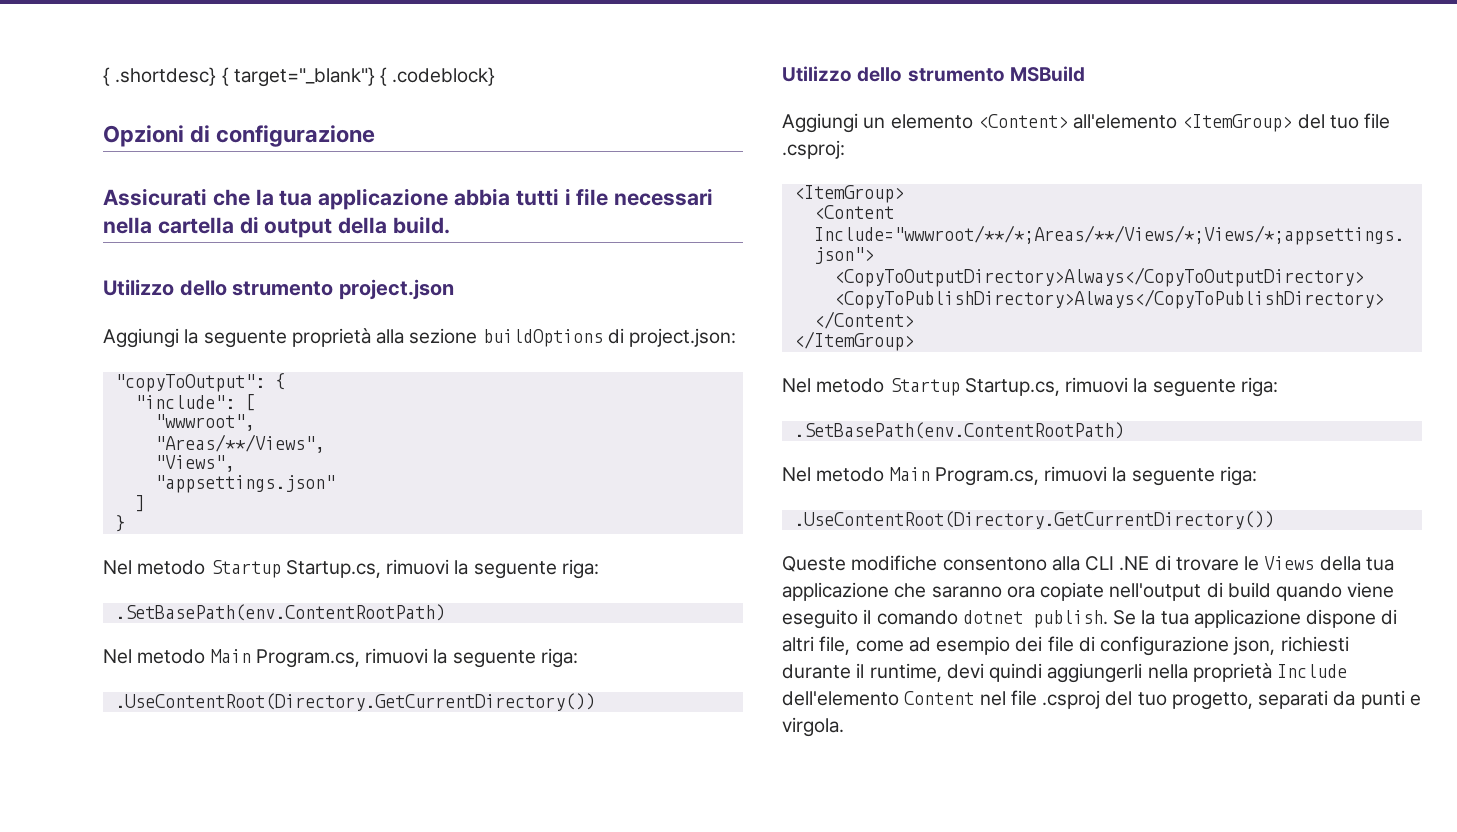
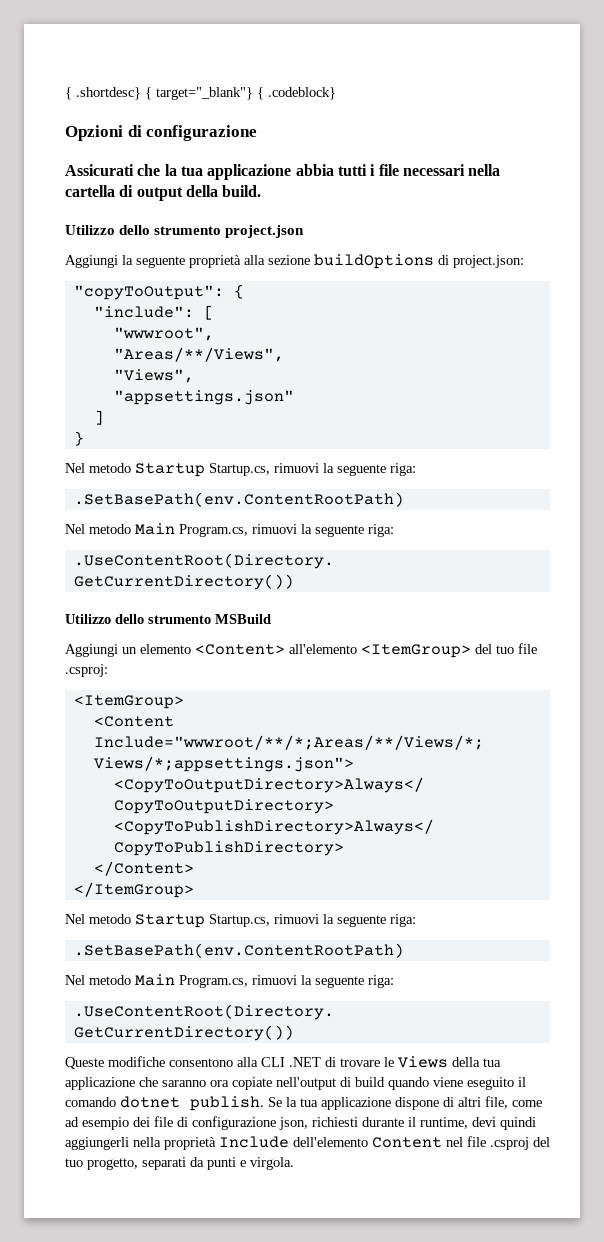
- Queste modifiche consentono alla CLI .NE di trovare le Views della tua applicazione che saranno ora copiate nell'output di build quando viene eseguito il comando dotnet publish.
+ Queste modifiche consentono alla CLI .NET di trovare le Views della tua applicazione che saranno ora copiate nell'output di build quando viene eseguito il comando dotnet publish.

